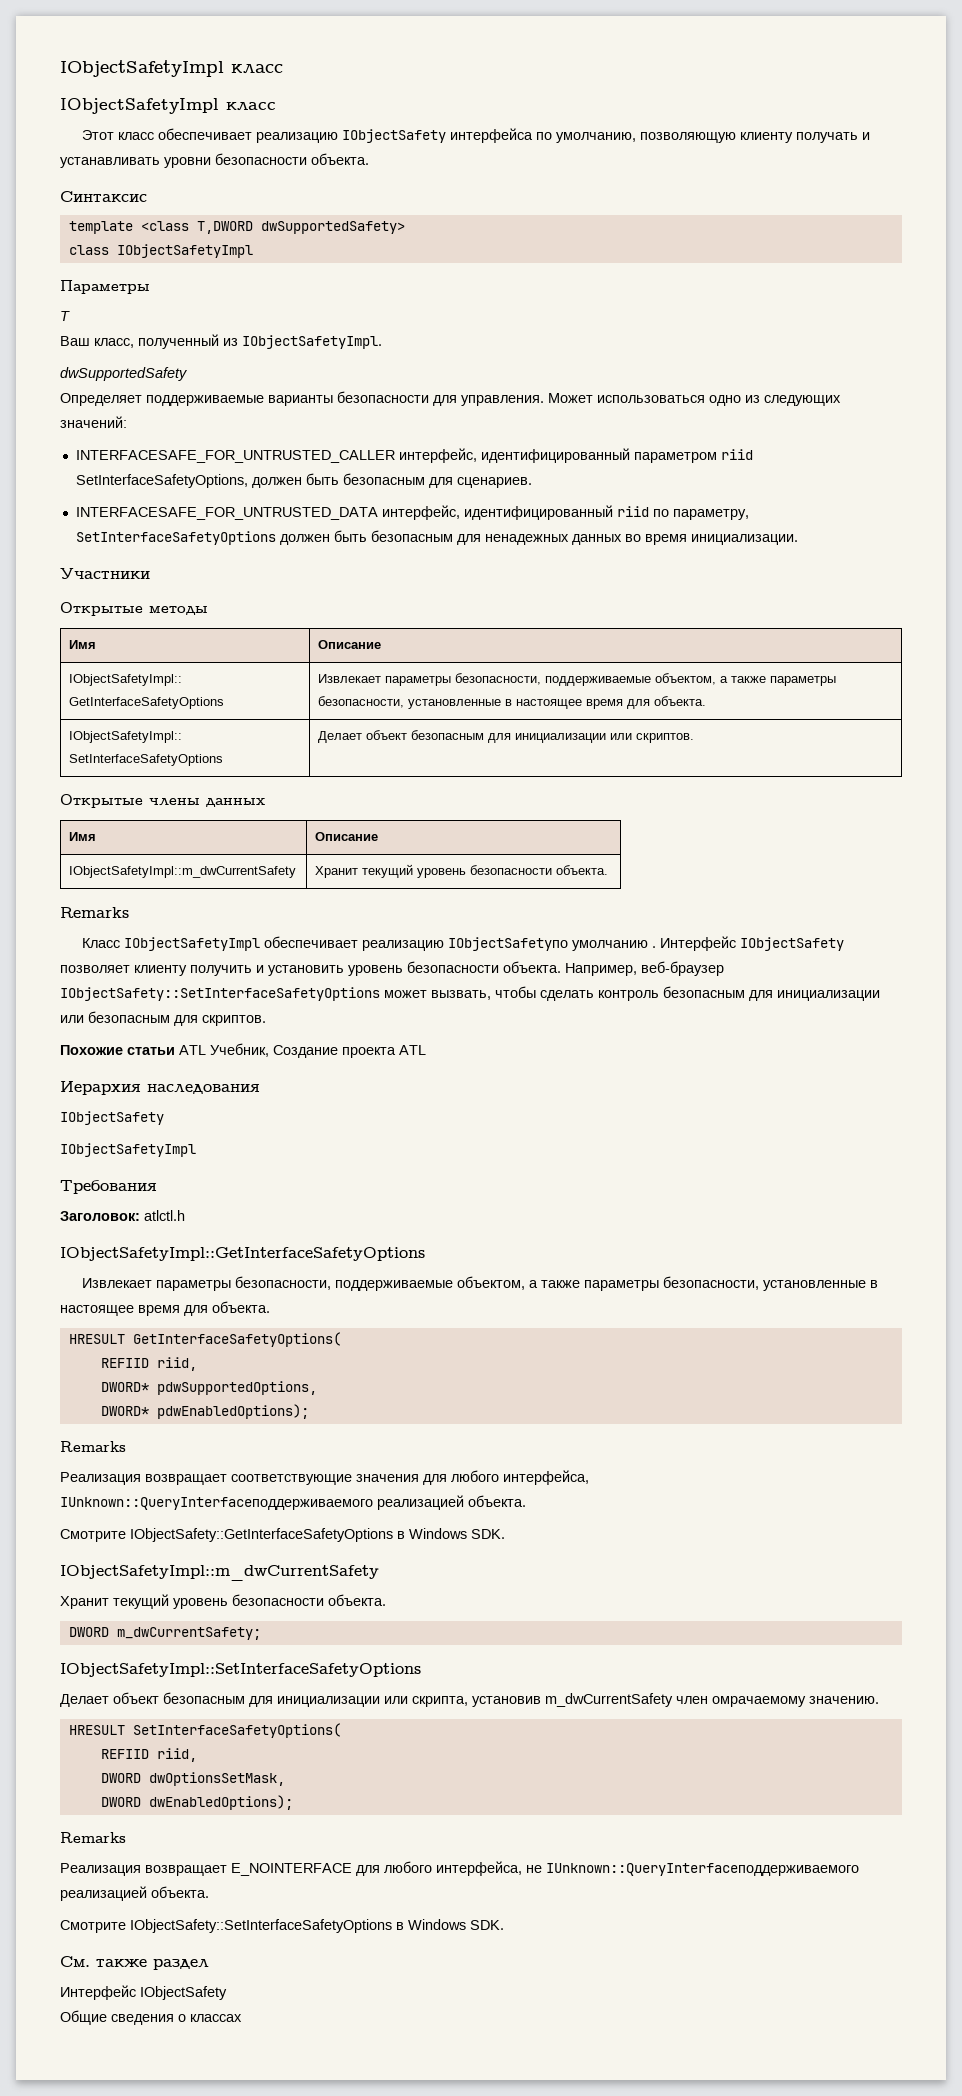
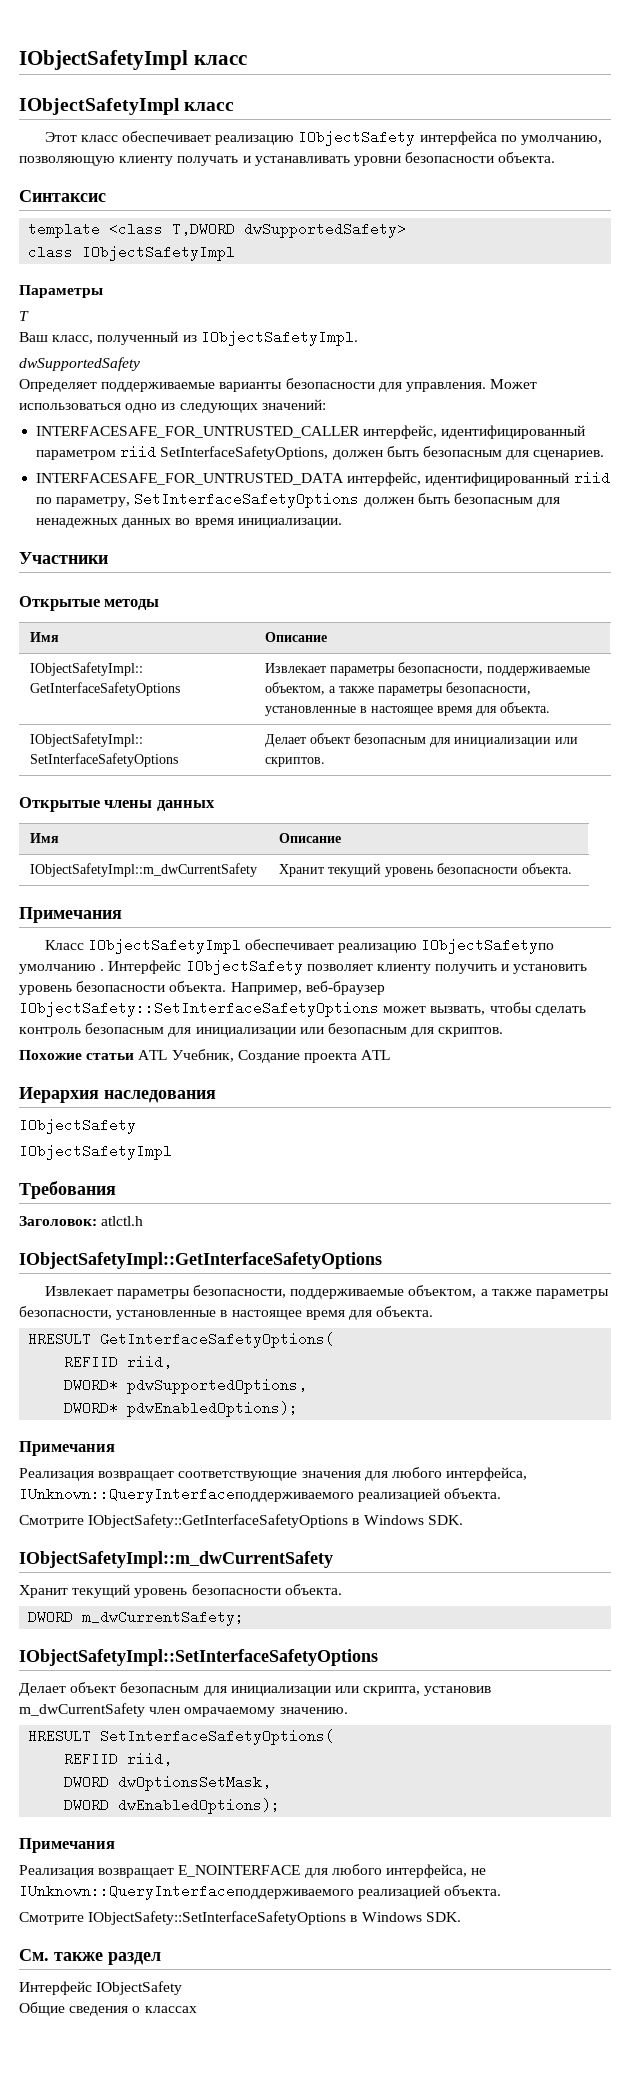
  IObjectSafetyImpl::m_dwCurrentSafety | Хранит текущий уровень безопасности объекта.
- Remarks
+ Примечания
  DWORD* pdwEnabledOptions);
- Remarks
+ Примечания
  DWORD dwEnabledOptions);
- Remarks
+ Примечания

